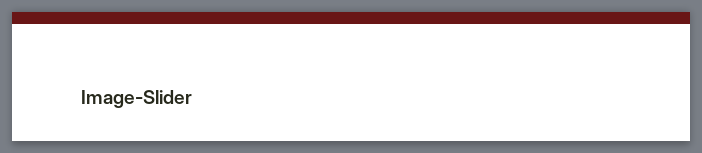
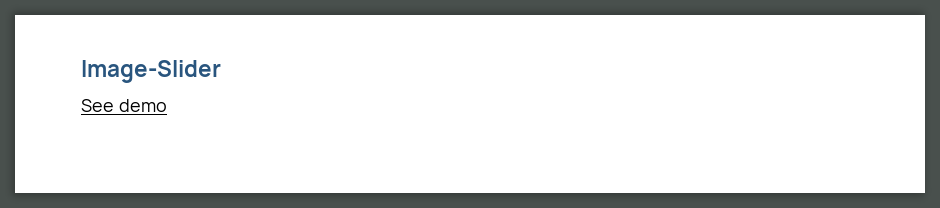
+ See demo

